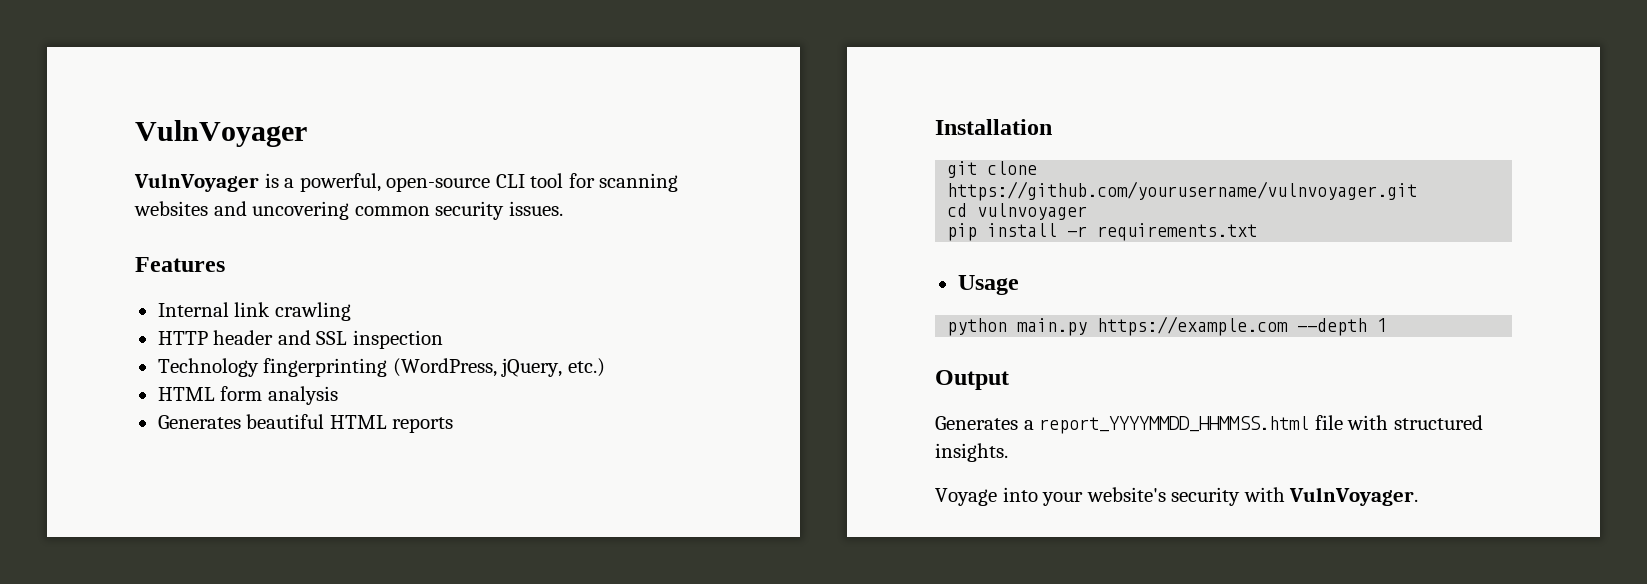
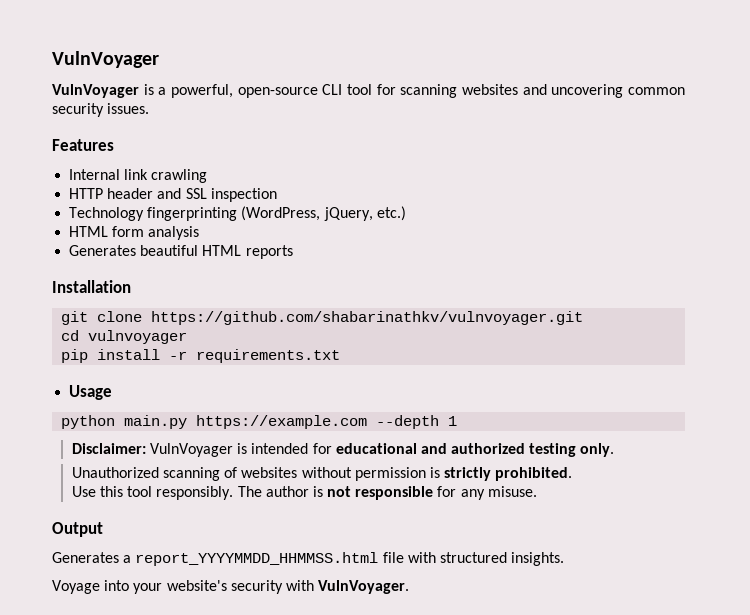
- git clone https://github.com/yourusername/vulnvoyager.git
+ git clone https://github.com/shabarinathkv/vulnvoyager.git
+ Disclaimer: VulnVoyager is intended for educational and authorized testing only.
+ Unauthorized scanning of websites without permission is strictly prohibited.
+ Use this tool responsibly. The author is not responsible for any misuse.

